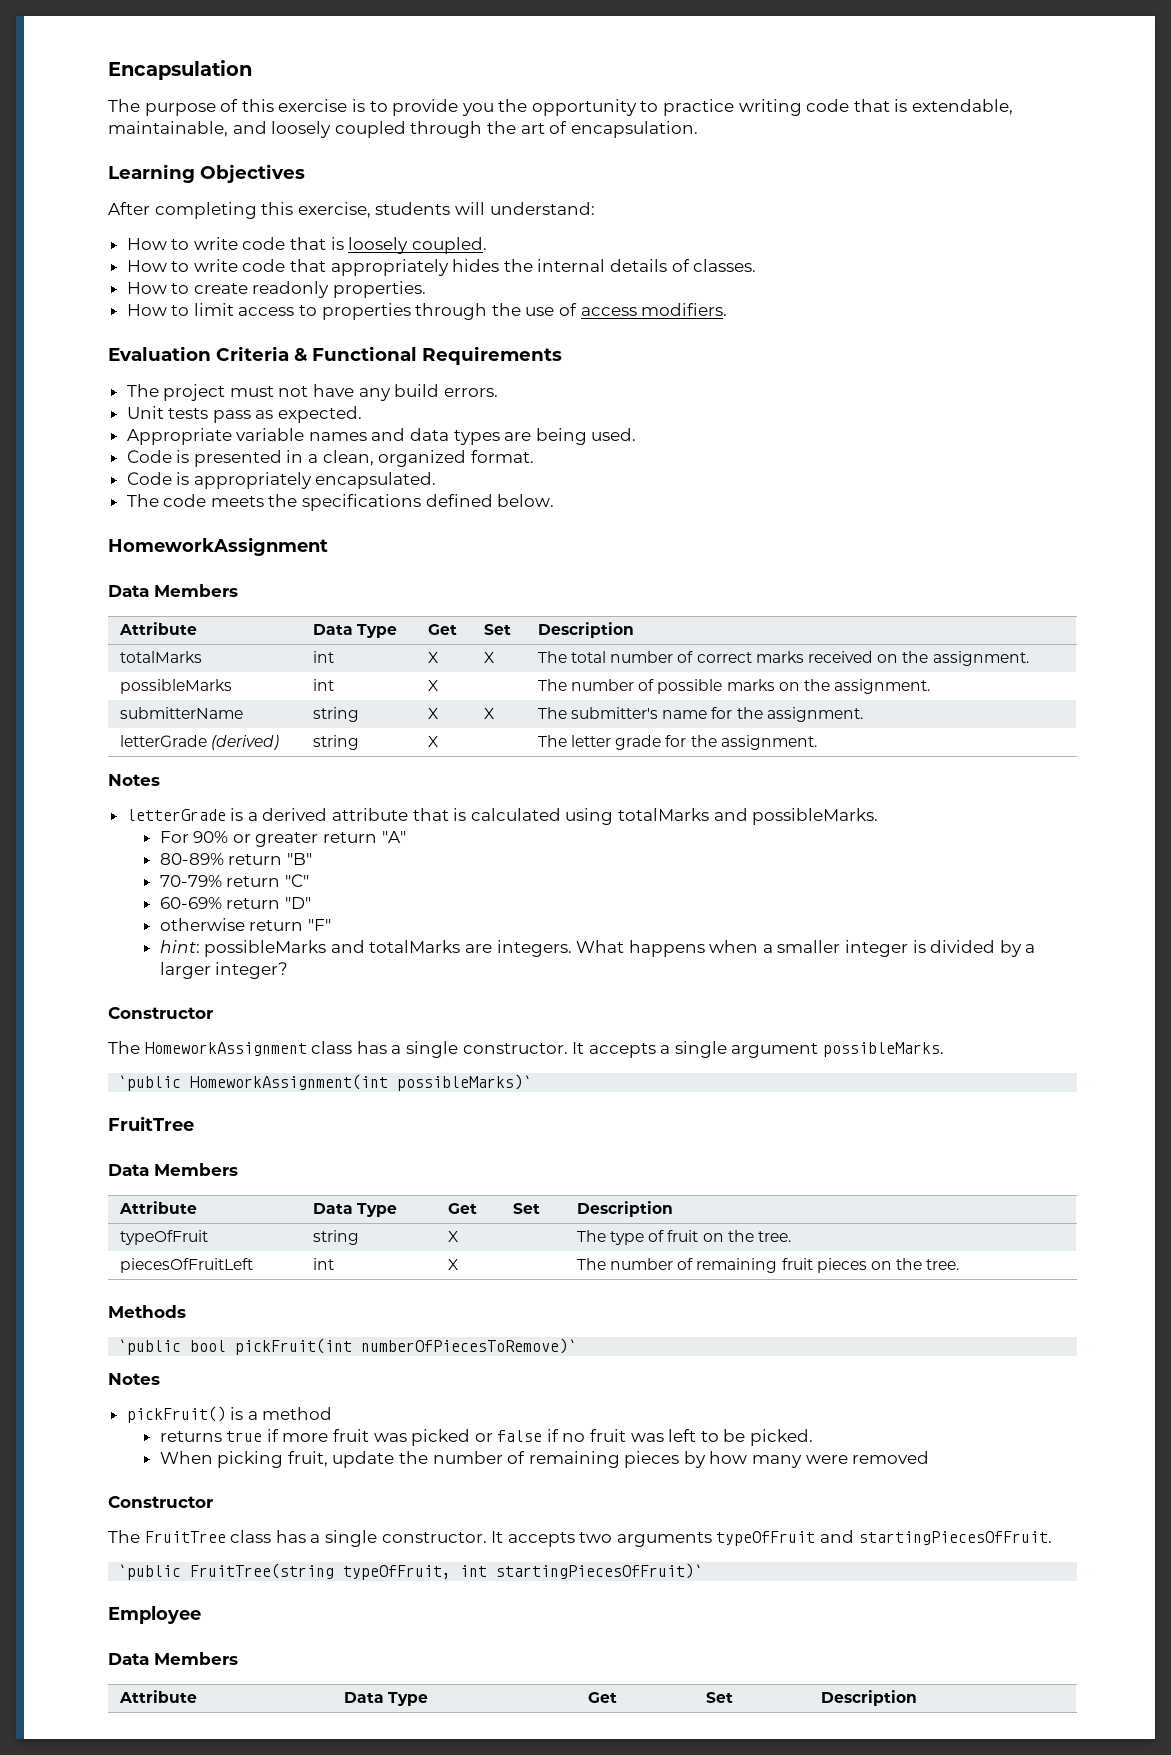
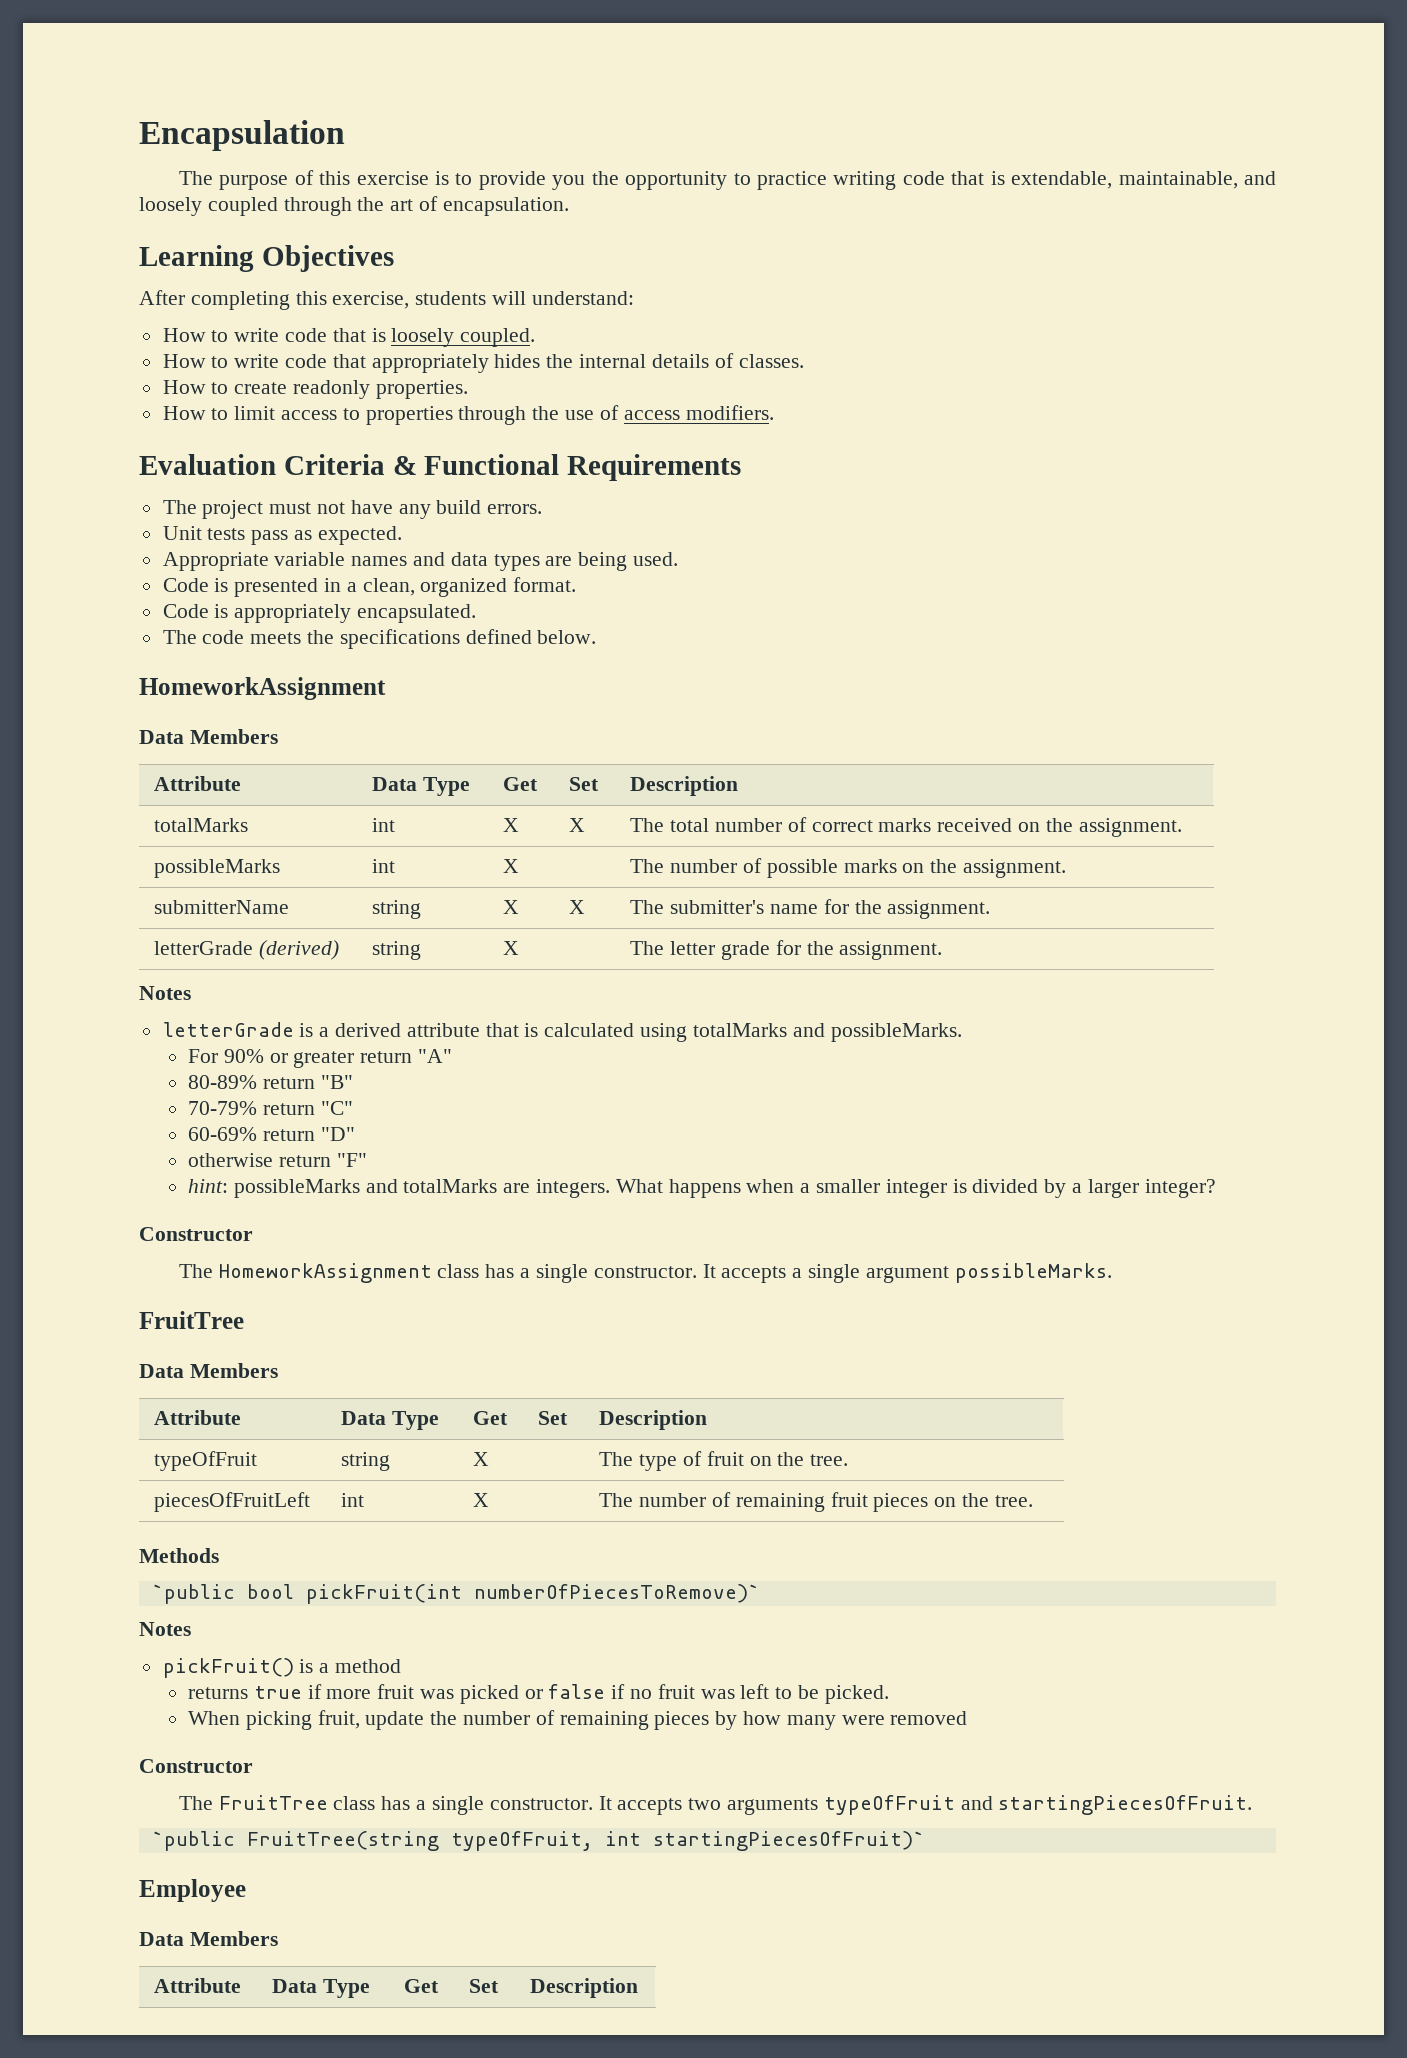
- `public HomeworkAssignment(int possibleMarks)`

